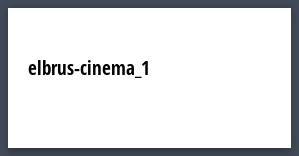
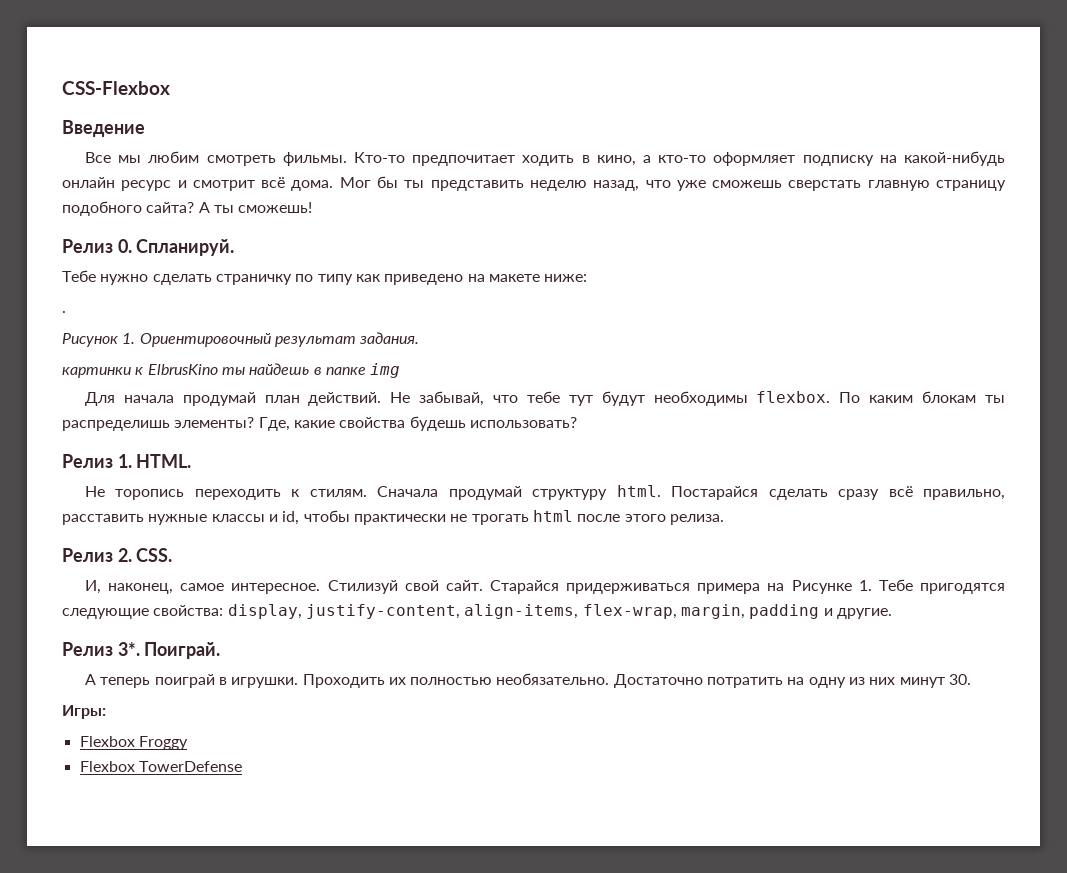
- elbrus-cinema_1
+ CSS-Flexbox
+ Введение
+ Все мы любим смотреть фильмы. Кто-то предпочитает ходить в кино, а кто-то оформляет подписку на какой-нибудь онлайн ресурс и смотрит всё дома. Мог бы ты представить неделю назад, что уже сможешь сверстать главную страницу подобного сайта? А ты сможешь!
+ Релиз 0. Спланируй.
+ Тебе нужно сделать страничку по типу как приведено на макете ниже:
+ .
+ Рисунок 1. Ориентировочный результат задания.
+ картинки к ElbrusKino ты найдешь в папке img
+ Для начала продумай план действий. Не забывай, что тебе тут будут необходимы flexbox. По каким блокам ты распределишь элементы? Где, какие свойства будешь использовать?
+ Релиз 1. HTML.
+ Не торопись переходить к стилям. Сначала продумай структуру html. Постарайся сделать сразу всё правильно, расставить нужные классы и id, чтобы практически не трогать html после этого релиза.
+ Релиз 2. CSS.
+ И, наконец, самое интересное. Стилизуй свой сайт. Старайся придерживаться примера на Рисунке 1. Тебе пригодятся следующие свойства: display, justify-content, align-items, flex-wrap, margin, padding и другие.
+ Релиз 3*. Поиграй.
+ А теперь поиграй в игрушки. Проходить их полностью необязательно. Достаточно потратить на одну из них минут 30.
+ Игры:
+ Flexbox Froggy
+ Flexbox TowerDefense

